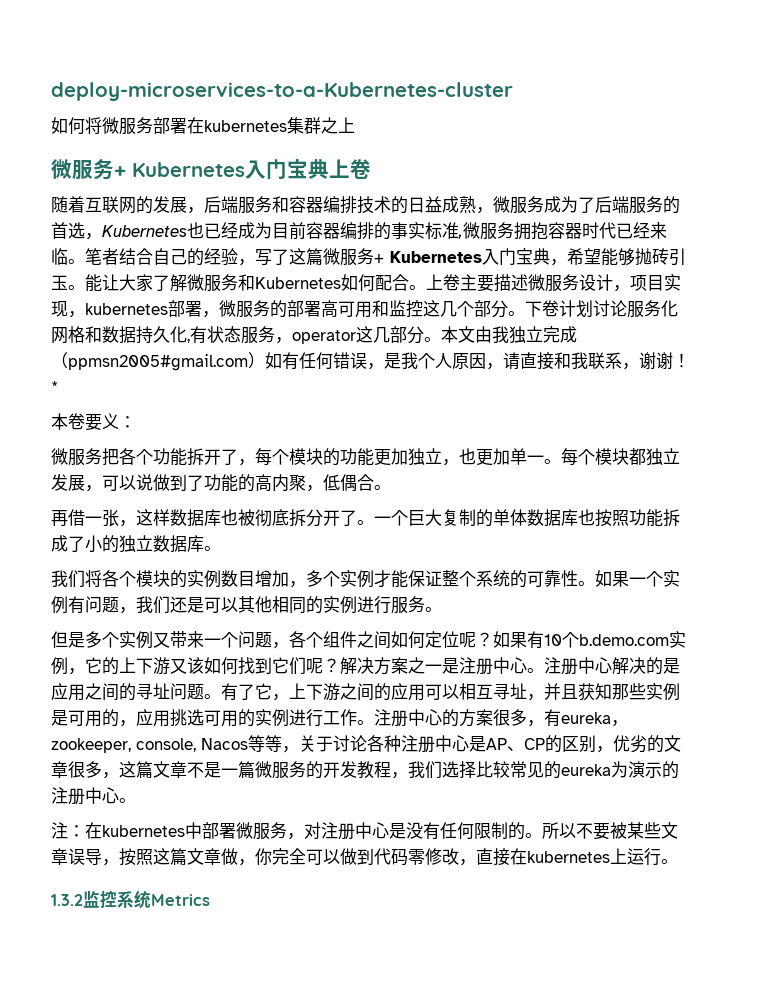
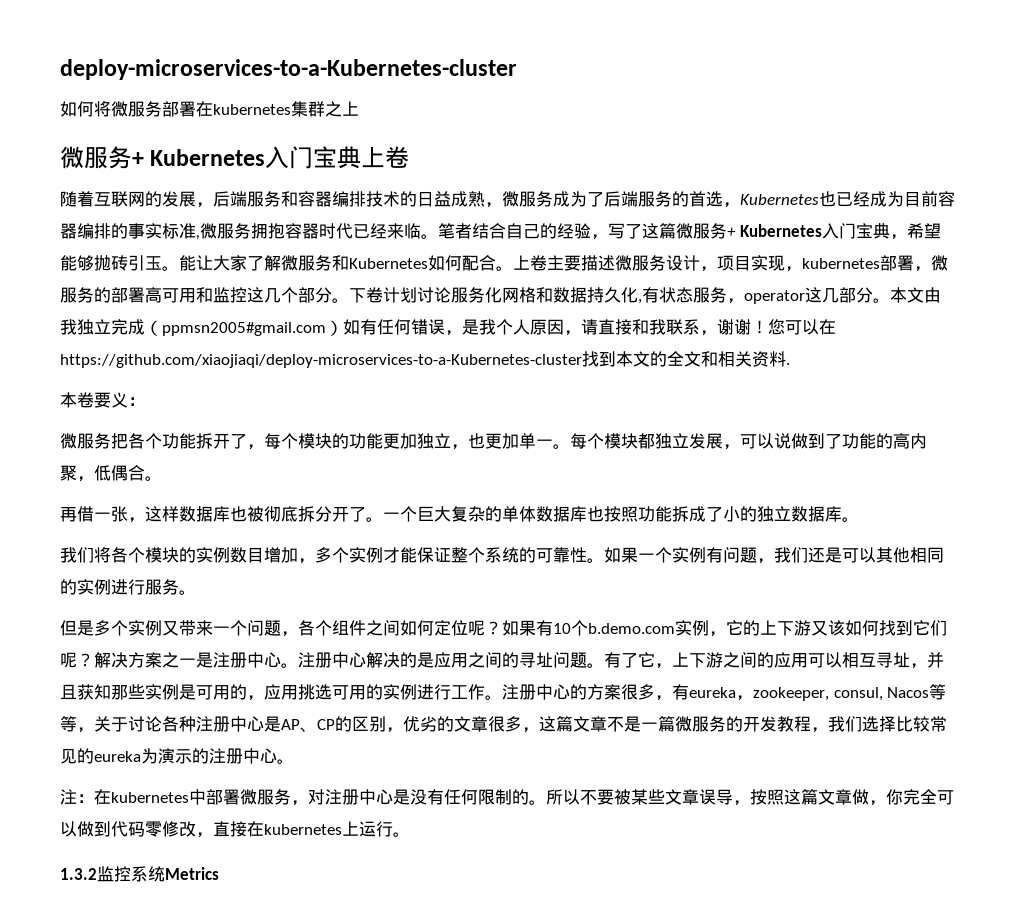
- *
+ 您可以在https://github.com/xiaojiaqi/deploy-microservices-to-a-Kubernetes-cluster找到本文的全文和相关资料.
- 一个巨大复制的单体数据库也按照功能拆成了小的独立数据库。
+ 一个巨大复杂的单体数据库也按照功能拆成了小的独立数据库。
- 注册中心的方案很多，有eureka，zookeeper, console, Nacos等等，关于讨论各种注册中心是AP、CP的区别，优劣的文章很多，这篇文章不是一篇微服务的开发教程，我们选择比较常见的eureka为演示的注册中心。
+ 注册中心的方案很多，有eureka，zookeeper, consul, Nacos等等，关于讨论各种注册中心是AP、CP的区别，优劣的文章很多，这篇文章不是一篇微服务的开发教程，我们选择比较常见的eureka为演示的注册中心。

